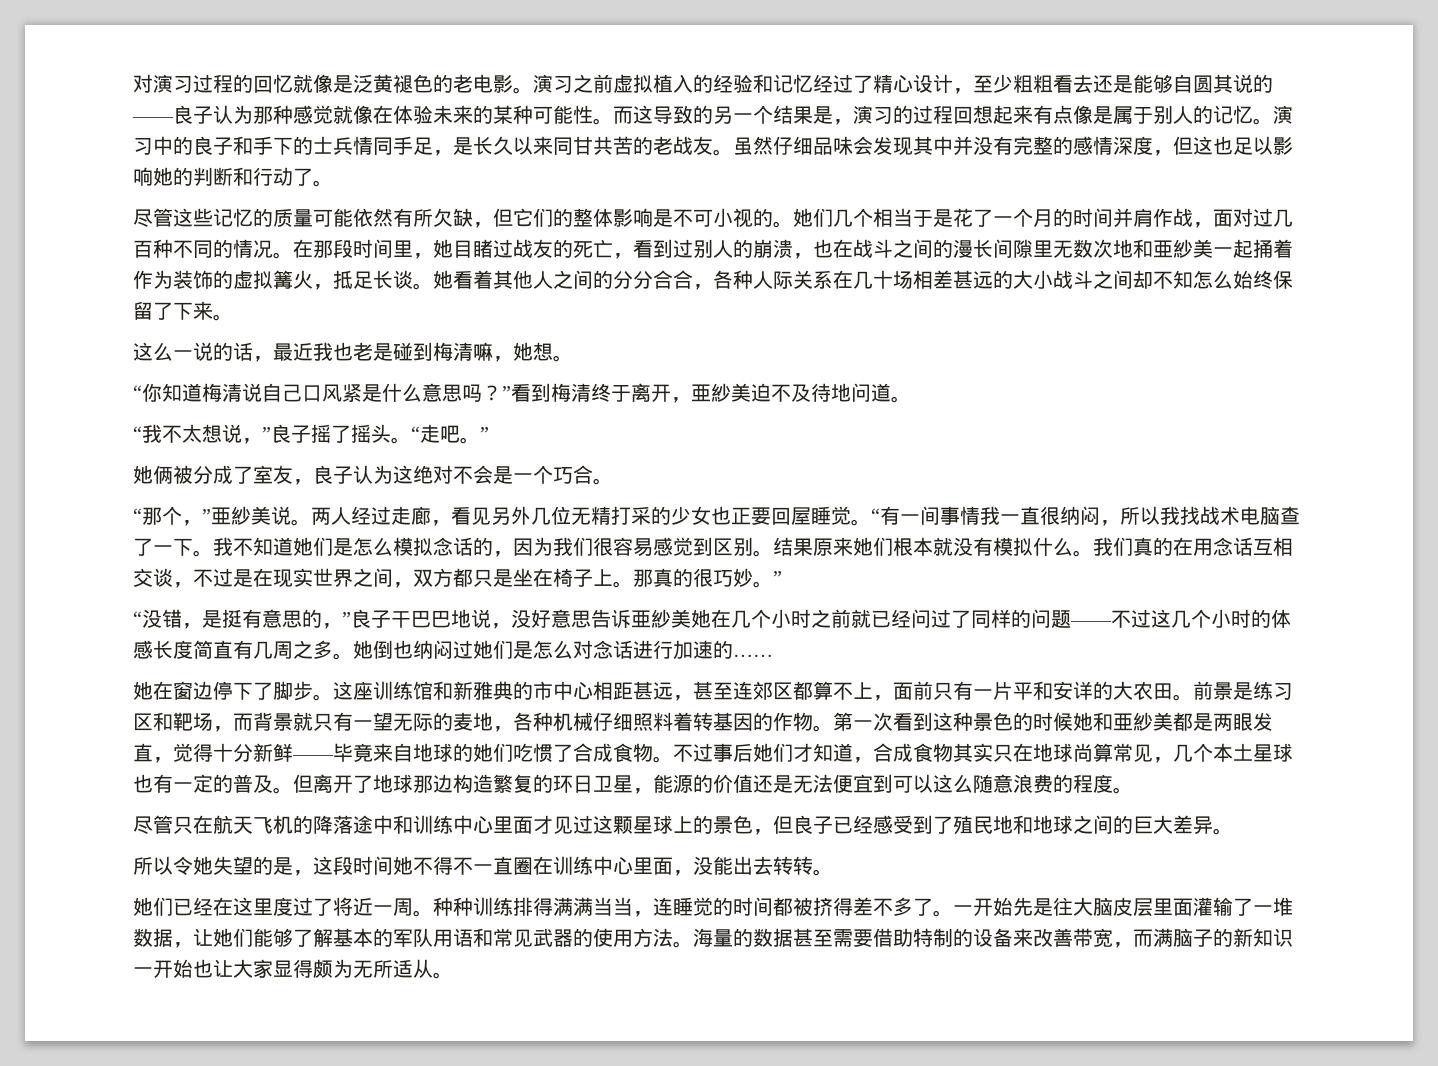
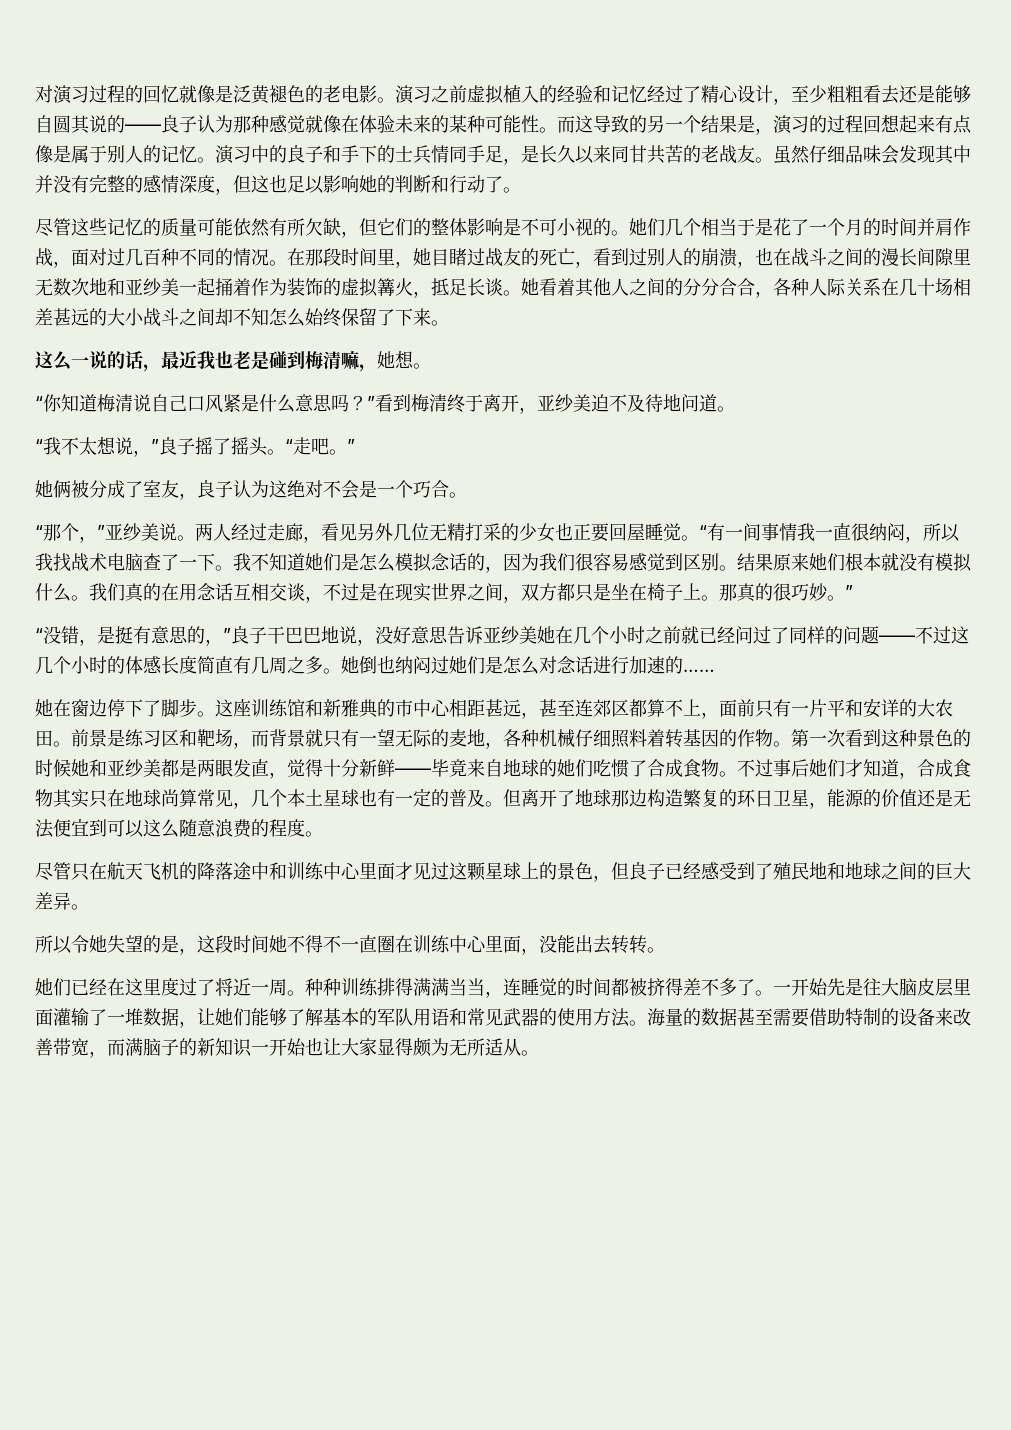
- 在那段时间里，她目睹过战友的死亡，看到过别人的崩溃，也在战斗之间的漫长间隙里无数次地和亜紗美一起捅着作为装饰的虚拟篝火，抵足长谈。
+ 在那段时间里，她目睹过战友的死亡，看到过别人的崩溃，也在战斗之间的漫长间隙里无数次地和亚纱美一起捅着作为装饰的虚拟篝火，抵足长谈。
- “你知道梅清说自己口风紧是什么意思吗？”看到梅清终于离开，亜紗美迫不及待地问道。
+ “你知道梅清说自己口风紧是什么意思吗？”看到梅清终于离开，亚纱美迫不及待地问道。
- “那个，”亜紗美说。
+ “那个，”亚纱美说。
- “没错，是挺有意思的，”良子干巴巴地说，没好意思告诉亜紗美她在几个小时之前就已经问过了同样的问题——不过这几个小时的体感长度简直有几周之多。
+ “没错，是挺有意思的，”良子干巴巴地说，没好意思告诉亚纱美她在几个小时之前就已经问过了同样的问题——不过这几个小时的体感长度简直有几周之多。
- 第一次看到这种景色的时候她和亜紗美都是两眼发直，觉得十分新鲜——毕竟来自地球的她们吃惯了合成食物。
+ 第一次看到这种景色的时候她和亚纱美都是两眼发直，觉得十分新鲜——毕竟来自地球的她们吃惯了合成食物。

